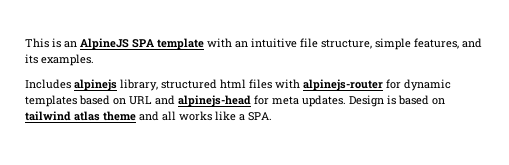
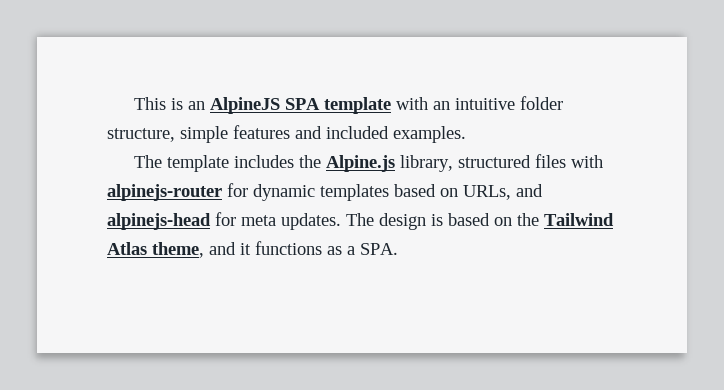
- This is an AlpineJS SPA template with an intuitive file structure, simple features, and its examples.
- Includes alpinejs library, structured html files with alpinejs-router for dynamic templates based on URL and alpinejs-head for meta updates.
+ This is an AlpineJS SPA template with an intuitive folder structure, simple features and included examples.
+ The template includes the Alpine.js library, structured files with alpinejs-router for dynamic templates based on URLs, and alpinejs-head for meta updates.
- Design is based on tailwind atlas theme and all works like a SPA.
+ The design is based on the Tailwind Atlas theme, and it functions as a SPA.

